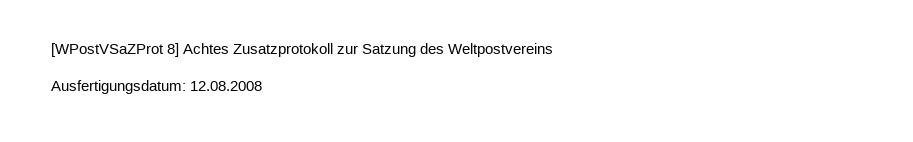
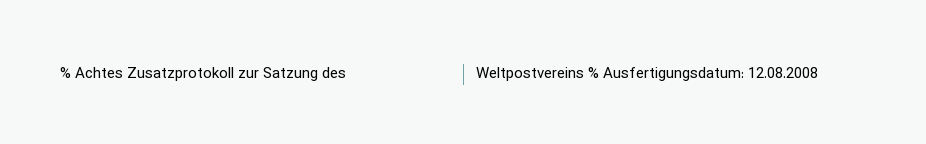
- [WPostVSaZProt 8] Achtes Zusatzprotokoll zur Satzung des Weltpostvereins
- Ausfertigungsdatum: 12.08.2008
+ % Achtes Zusatzprotokoll zur Satzung des Weltpostvereins % Ausfertigungsdatum: 12.08.2008

